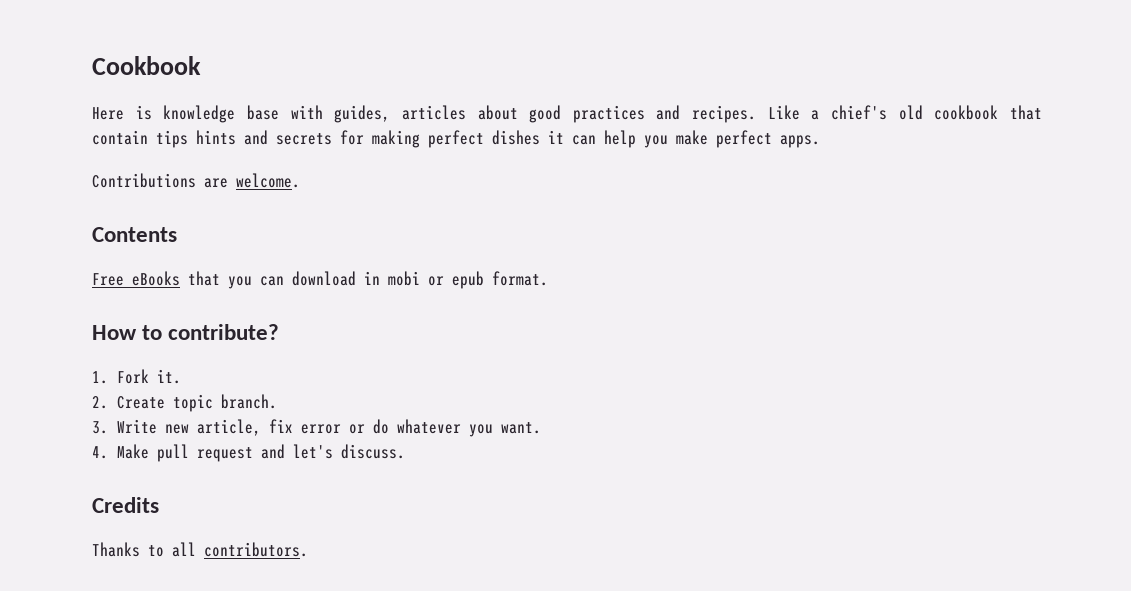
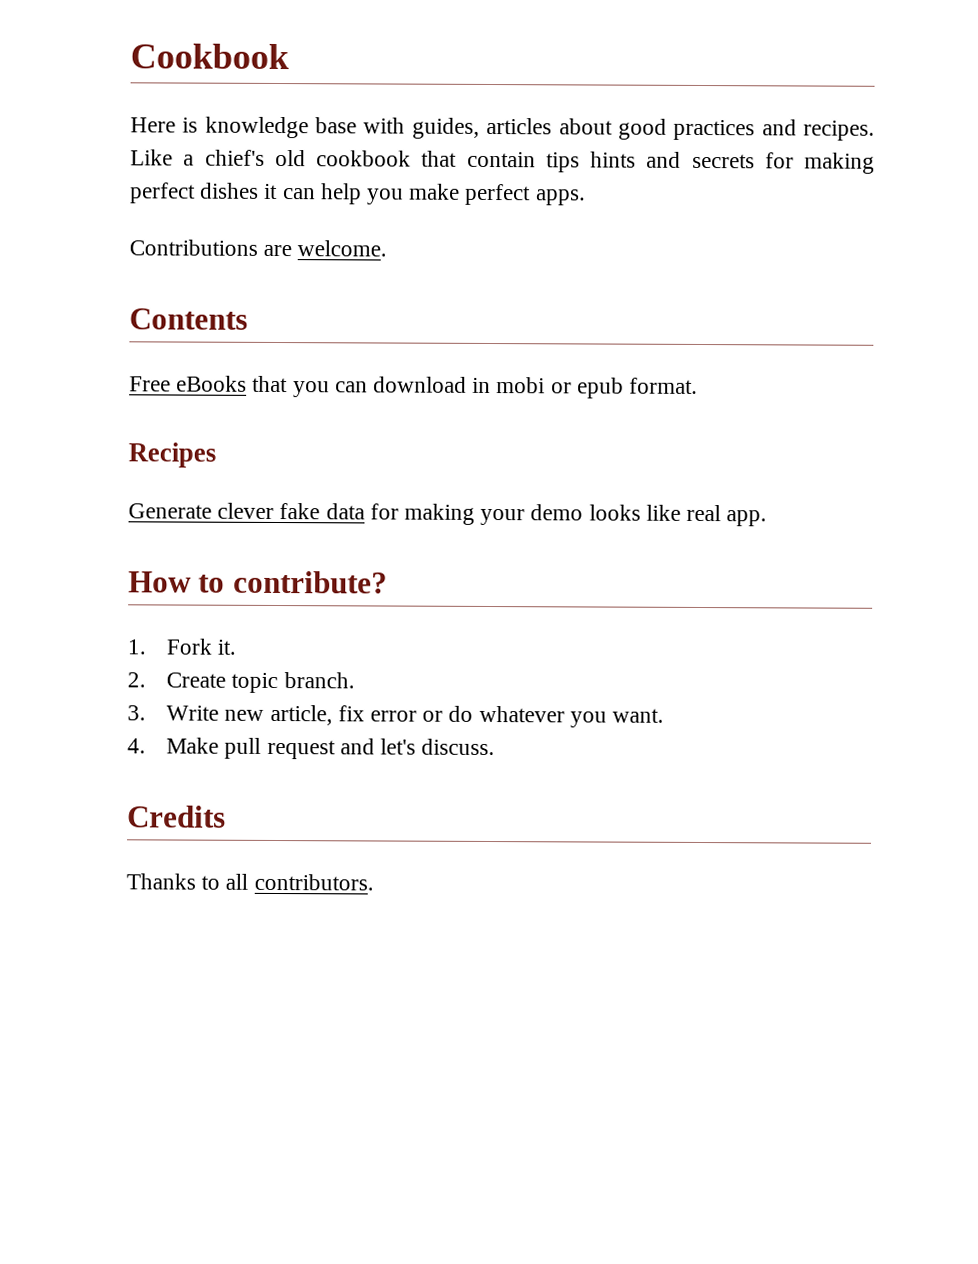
+ Recipes
+ Generate clever fake data for making your demo looks like real app.

